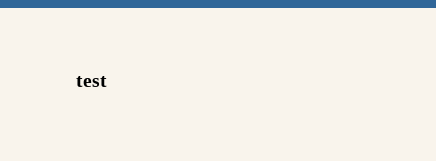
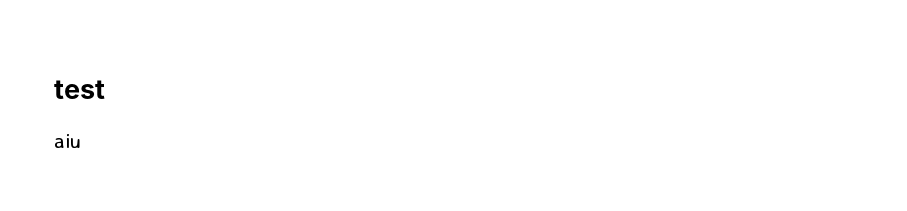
+ aiu

